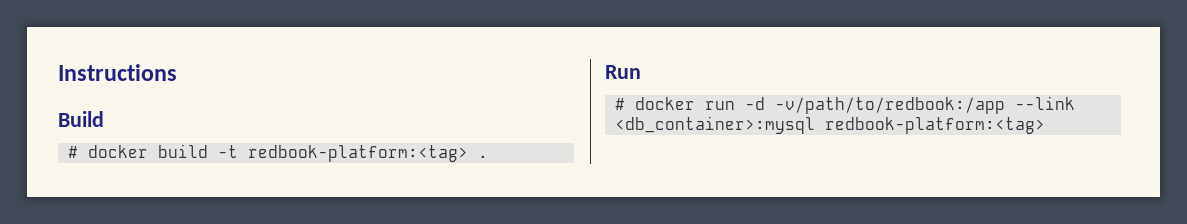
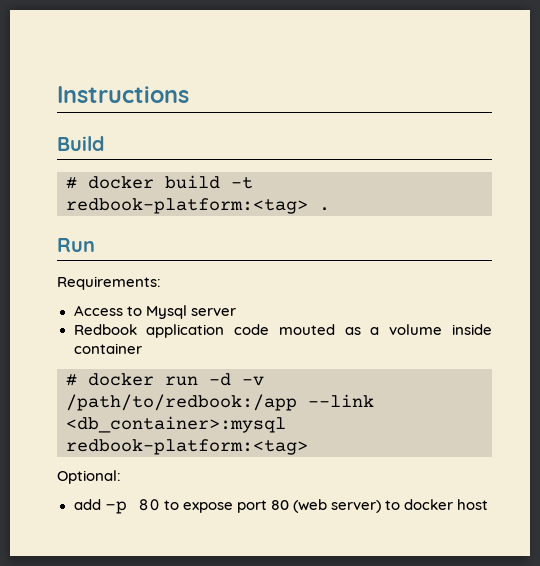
+ Requirements:
+ Access to Mysql server
+ Redbook application code mouted as a volume inside container
- # docker run -d -v/path/to/redbook:/app --link <db_container>:mysql redbook-platform:<tag>
+ # docker run -d -v /path/to/redbook:/app --link <db_container>:mysql redbook-platform:<tag>
+ Optional:
+ add -p 80 to expose port 80 (web server) to docker host

